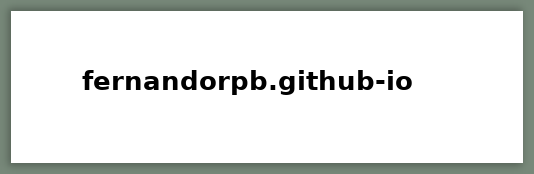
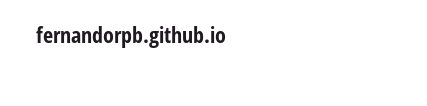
- fernandorpb.github-io
+ fernandorpb.github.io

